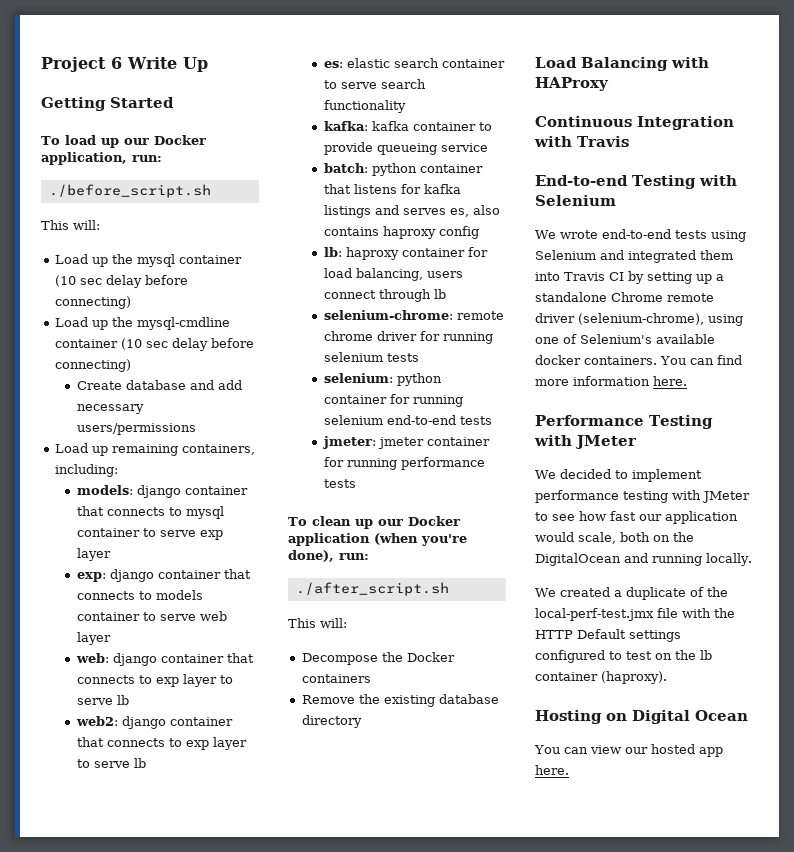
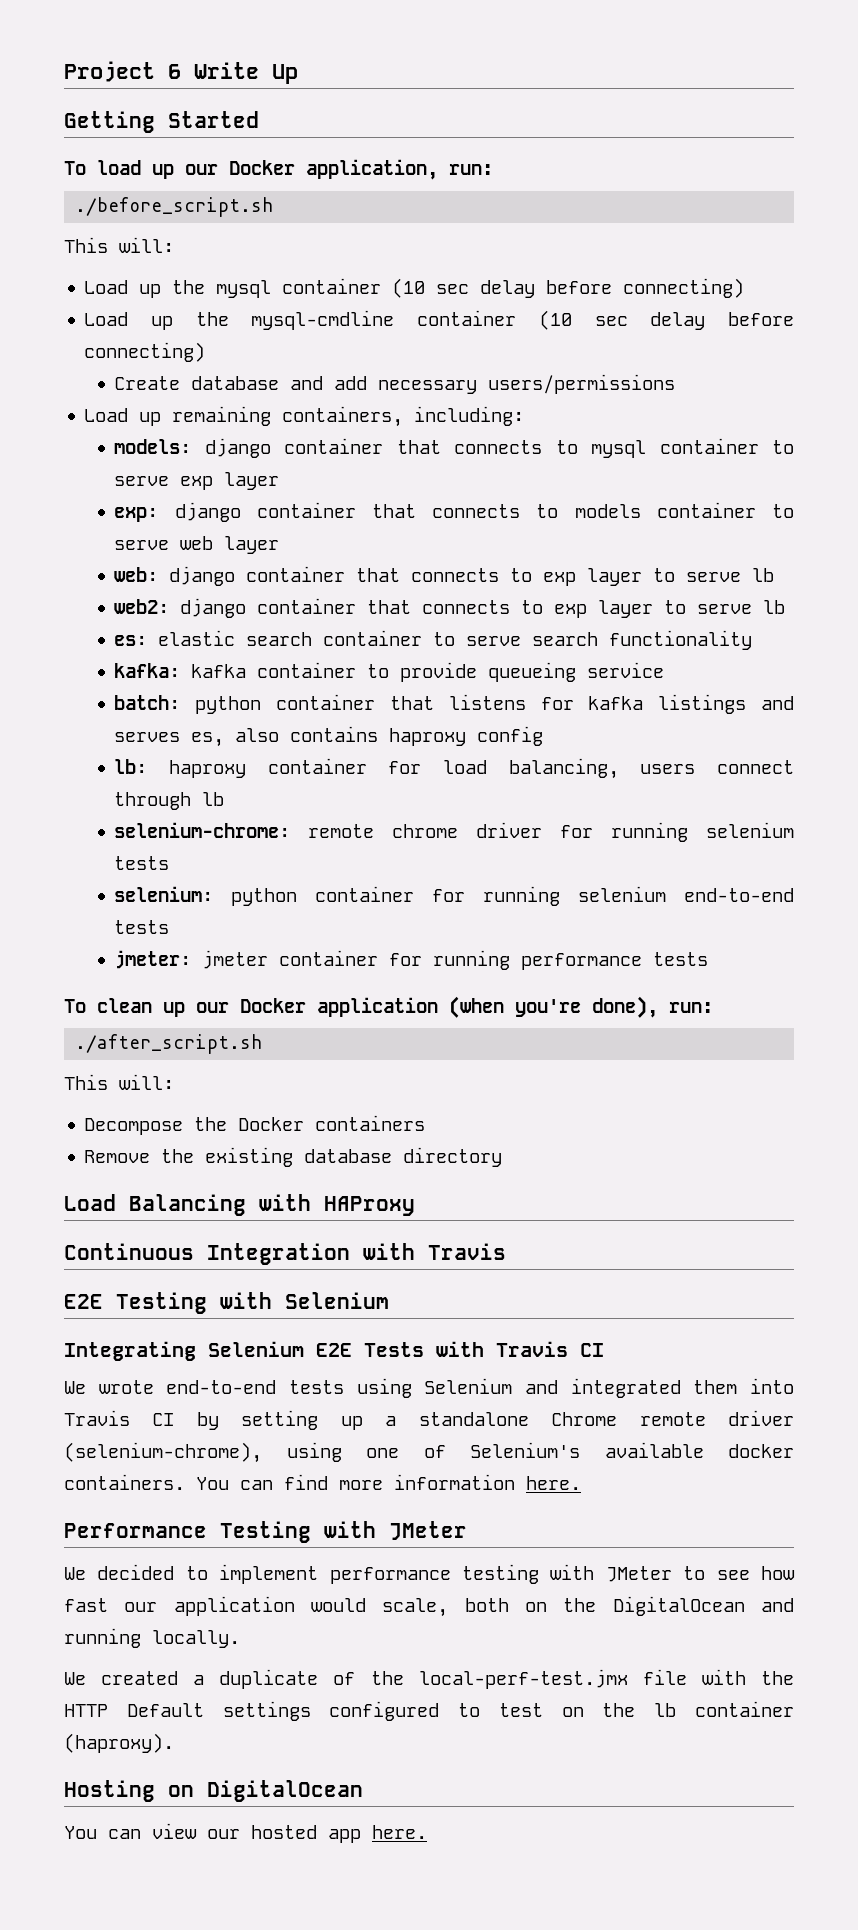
- End-to-end Testing with Selenium
+ E2E Testing with Selenium
+ Integrating Selenium E2E Tests with Travis CI
- Hosting on Digital Ocean
+ Hosting on DigitalOcean

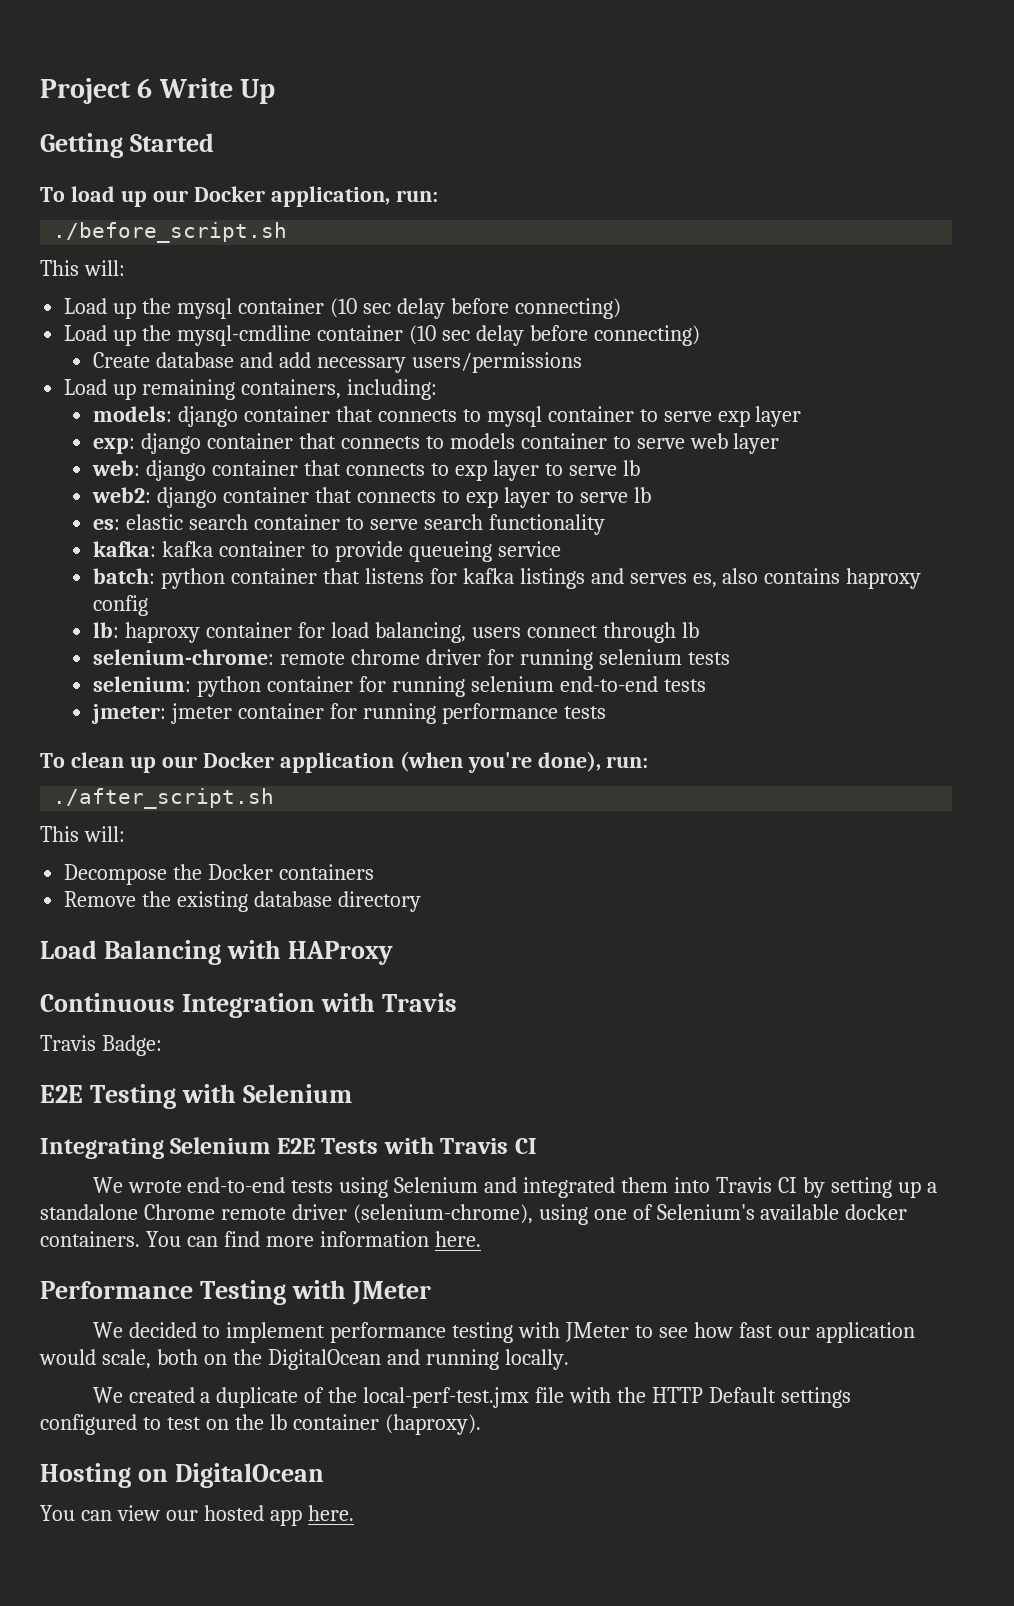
+ Travis Badge:

